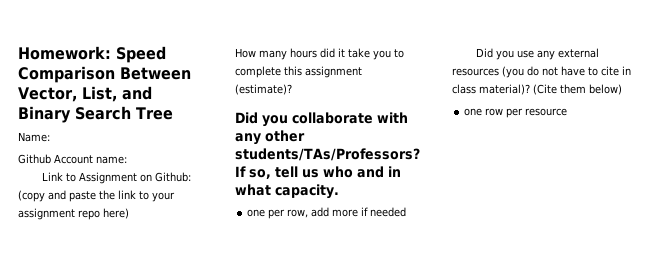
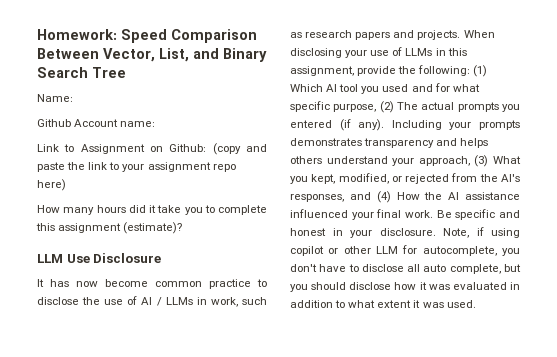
- Did you collaborate with any other students/TAs/Professors? If so, tell us who and in what capacity.
- one per row, add more if needed
- Did you use any external resources (you do not have to cite in class material)? (Cite them below)
- one row per resource
+ LLM Use Disclosure
+ It has now become common practice to disclose the use of AI / LLMs in work, such as research papers and projects. When disclosing your use of LLMs in this assignment, provide the following: (1) Which AI tool you used and for what specific purpose, (2) The actual prompts you entered (if any). Including your prompts demonstrates transparency and helps others understand your approach, (3) What you kept, modified, or rejected from the AI's responses, and (4) How the AI assistance influenced your final work. Be specific and honest in your disclosure. Note, if using copilot or other LLM for autocomplete, you don't have to disclose all auto complete, but you should disclose how it was evaluated in addition to what extent it was used.

